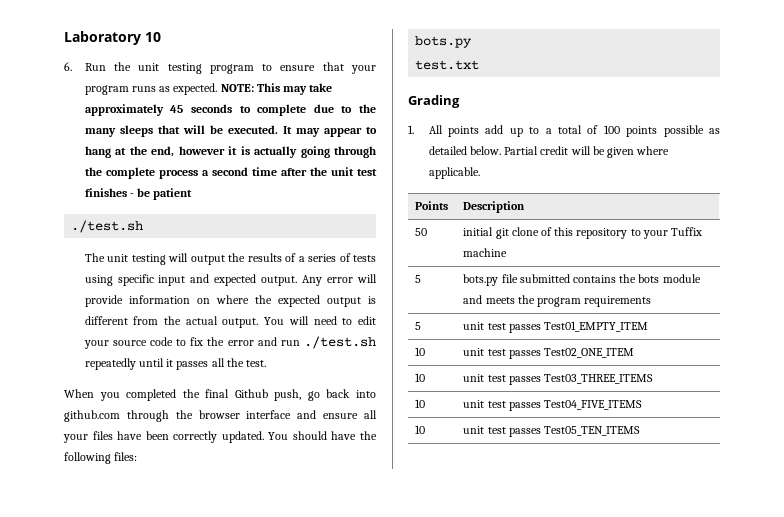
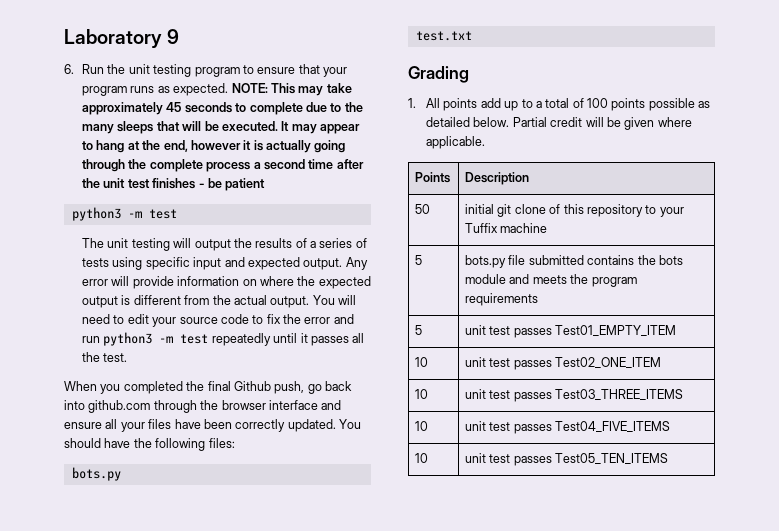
- Laboratory 10
+ Laboratory 9
  It may appear to hang at the end, however it is actually going through the complete process a second time after the unit test finishes - be patient
- ./test.sh
+ python3 -m test
- You will need to edit your source code to fix the error and run ./test.sh repeatedly until it passes all the test.
+ You will need to edit your source code to fix the error and run python3 -m test repeatedly until it passes all the test.

